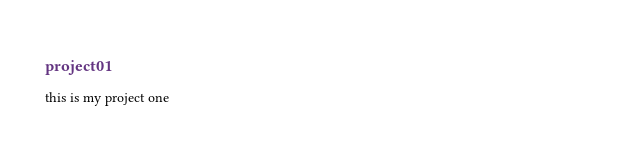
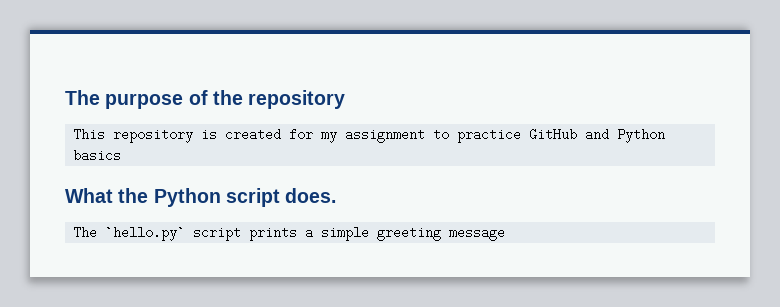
- project01
- this is my project one
+ The purpose of the repository
+ This repository is created for my assignment to practice GitHub and Python basics
+ What the Python script does.
+ The `hello.py` script prints a simple greeting message

